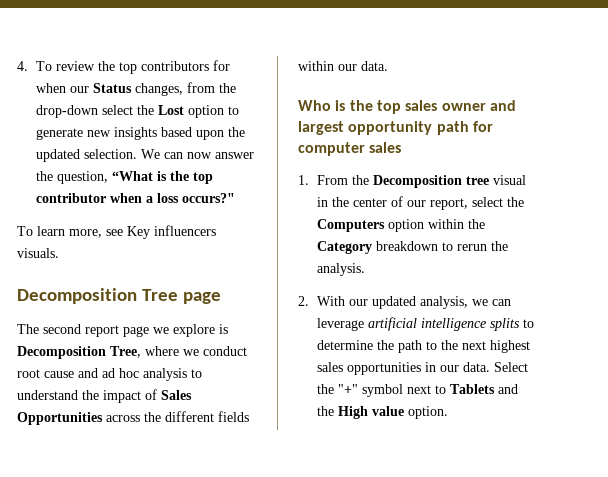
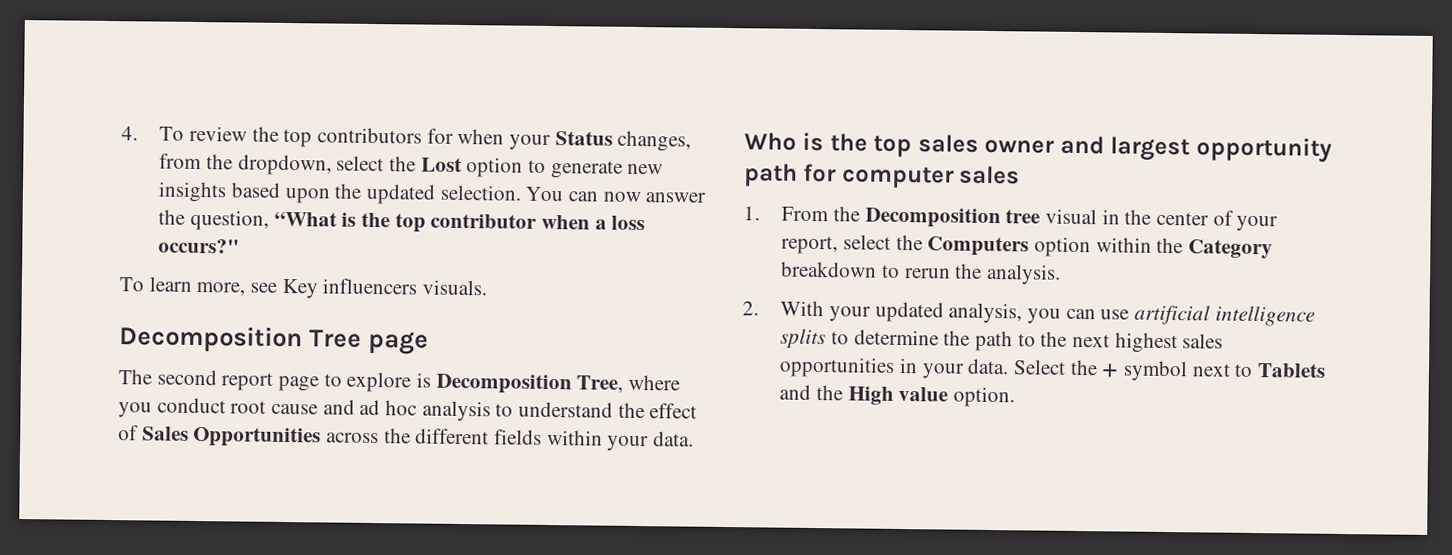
- 4. To review the top contributors for when our Status changes, from the drop-down select the Lost option to generate new insights based upon the updated selection.
+ 4. To review the top contributors for when your Status changes, from the dropdown, select the Lost option to generate new insights based upon the updated selection.
- We can now answer the question, “What is the top contributor when a loss occurs?"
+ You can now answer the question, “What is the top contributor when a loss occurs?"
- The second report page we explore is Decomposition Tree, where we conduct root cause and ad hoc analysis to understand the impact of Sales Opportunities across the different fields within our data.
+ The second report page to explore is Decomposition Tree, where you conduct root cause and ad hoc analysis to understand the effect of Sales Opportunities across the different fields within your data.
- 1. From the Decomposition tree visual in the center of our report, select the Computers option within the Category breakdown to rerun the analysis.
+ 1. From the Decomposition tree visual in the center of your report, select the Computers option within the Category breakdown to rerun the analysis.
- 2. With our updated analysis, we can leverage artificial intelligence splits to determine the path to the next highest sales opportunities in our data.
+ 2. With your updated analysis, you can use artificial intelligence splits to determine the path to the next highest sales opportunities in your data.
- Select the "+" symbol next to Tablets and the High value option.
+ Select the + symbol next to Tablets and the High value option.

